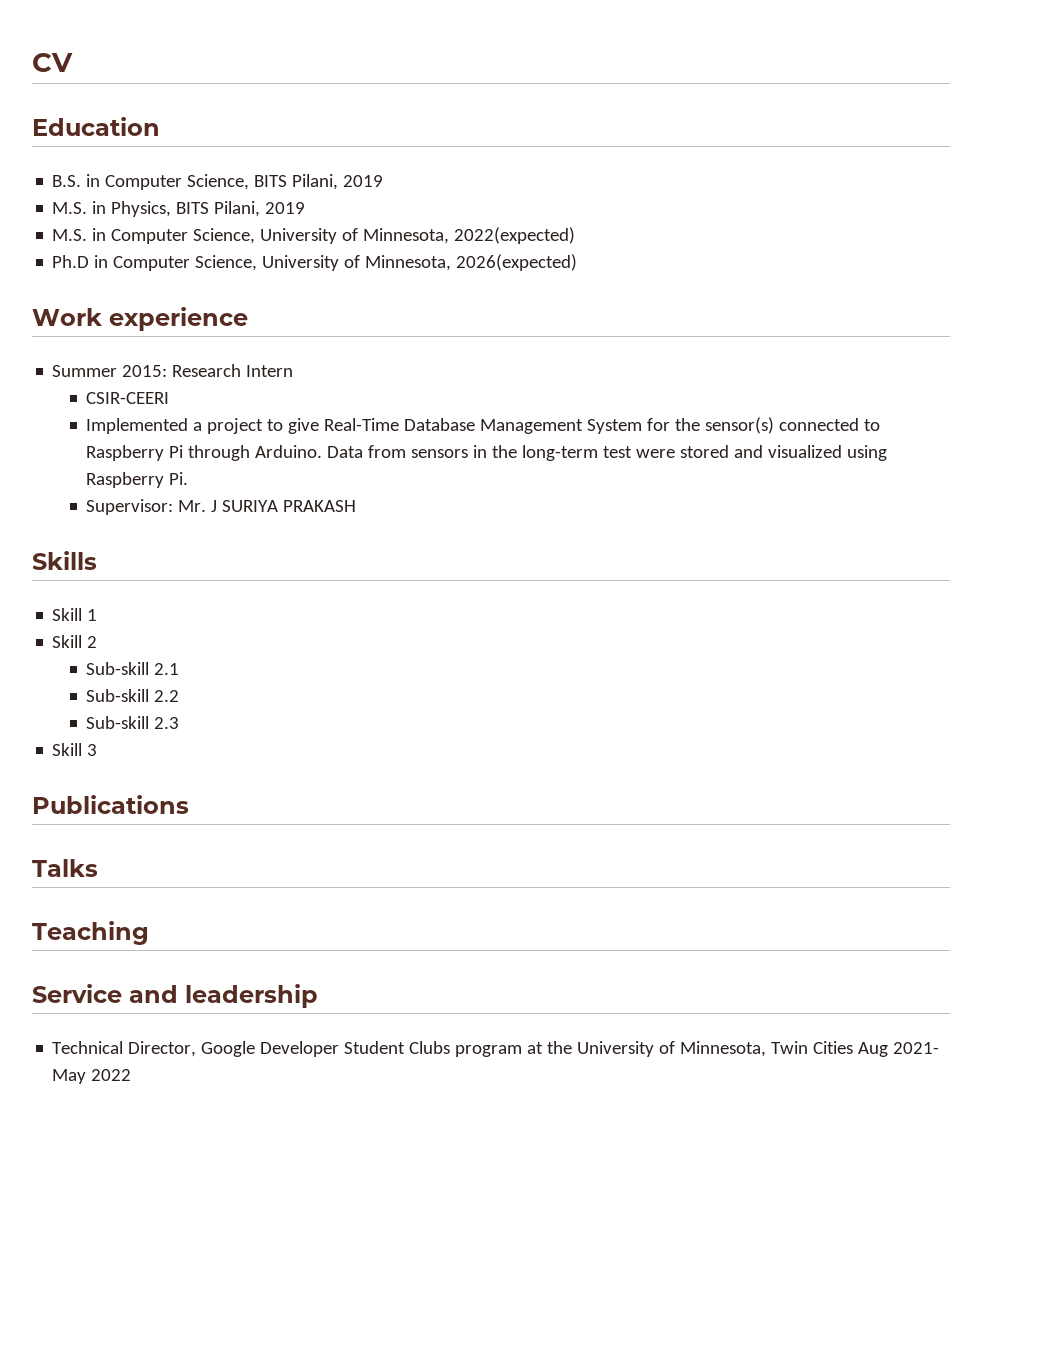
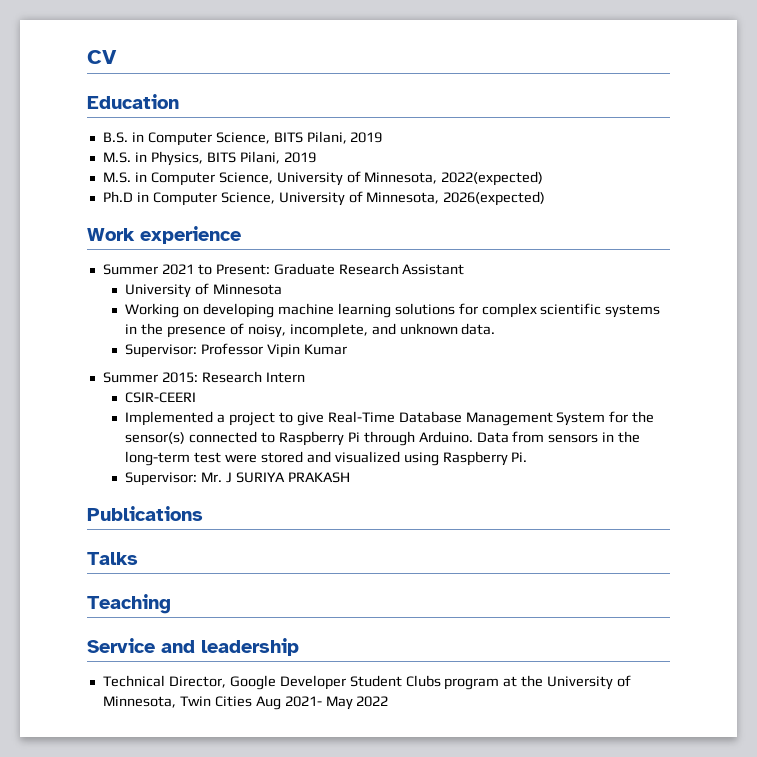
+ Summer 2021 to Present: Graduate Research Assistant
+ University of Minnesota
+ Working on developing machine learning solutions for complex scientific systems in the presence of noisy, incomplete, and unknown data.
+ Supervisor: Professor Vipin Kumar
- Skills
- Skill 1
- Skill 2
- Sub-skill 2.1
- Sub-skill 2.2
- Sub-skill 2.3
- Skill 3

